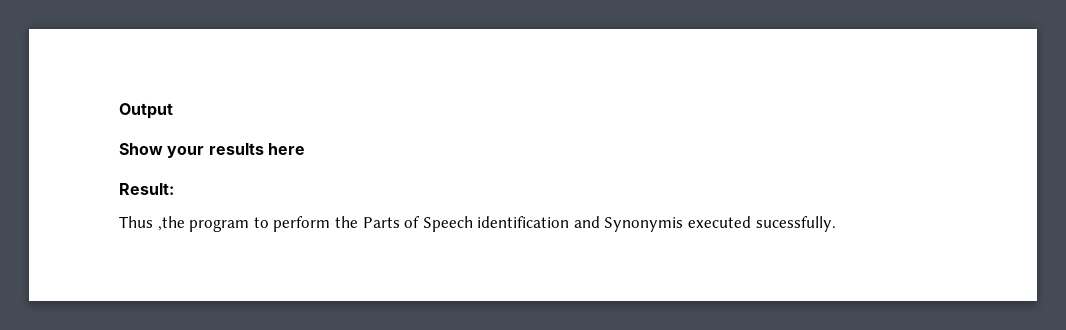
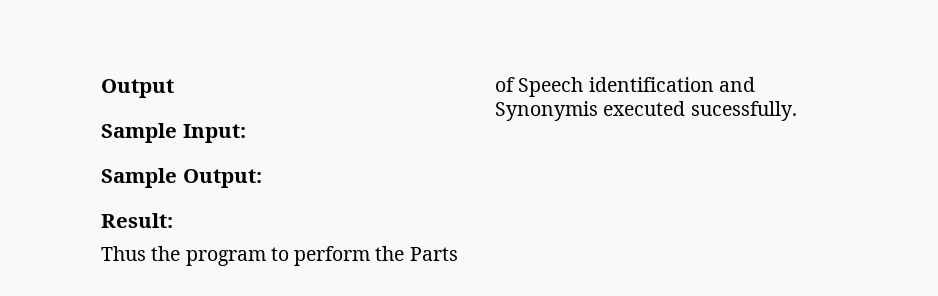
- Show your results here
+ Sample Input:
+ Sample Output:
- Thus ,the program to perform the Parts of Speech identification and Synonymis executed sucessfully.
+ Thus the program to perform the Parts of Speech identification and Synonymis executed sucessfully.

